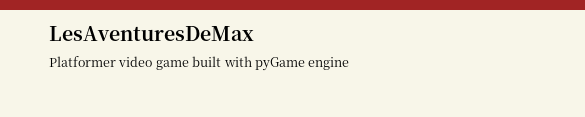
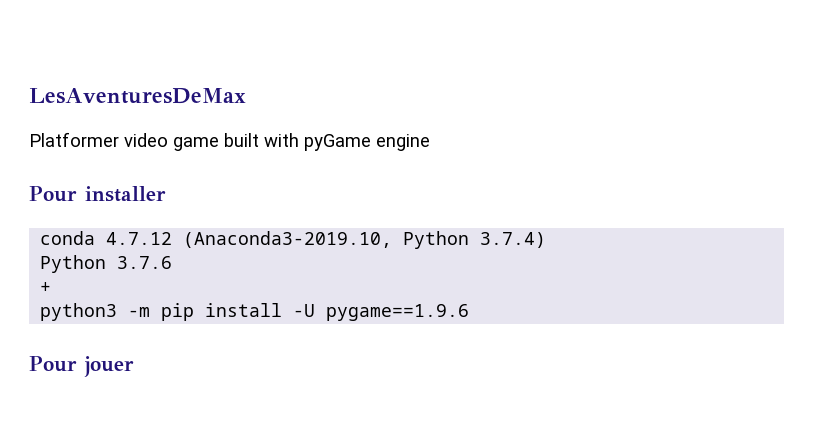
+ Pour installer
+ conda 4.7.12 (Anaconda3-2019.10, Python 3.7.4)
+ Python 3.7.6
+ +
+ python3 -m pip install -U pygame==1.9.6
+ Pour jouer

